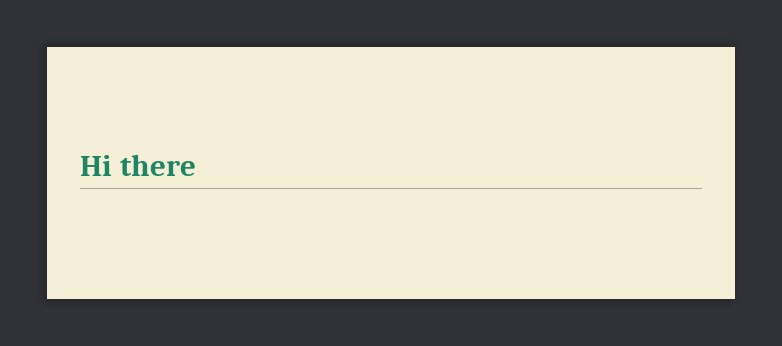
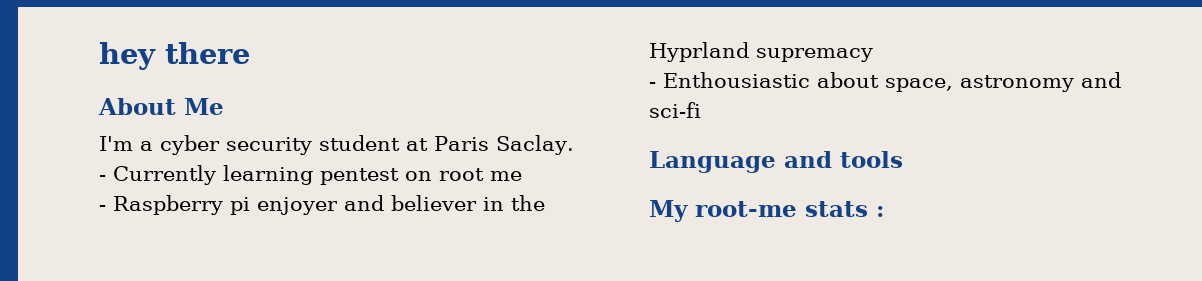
- Hi there
+ hey there
+ About Me
+ I'm a cyber security student at Paris Saclay.
+ - Currently learning pentest on root me
+ - Raspberry pi enjoyer and believer in the Hyprland supremacy
+ - Enthousiastic about space, astronomy and sci-fi
+ Language and tools
+ My root-me stats :

